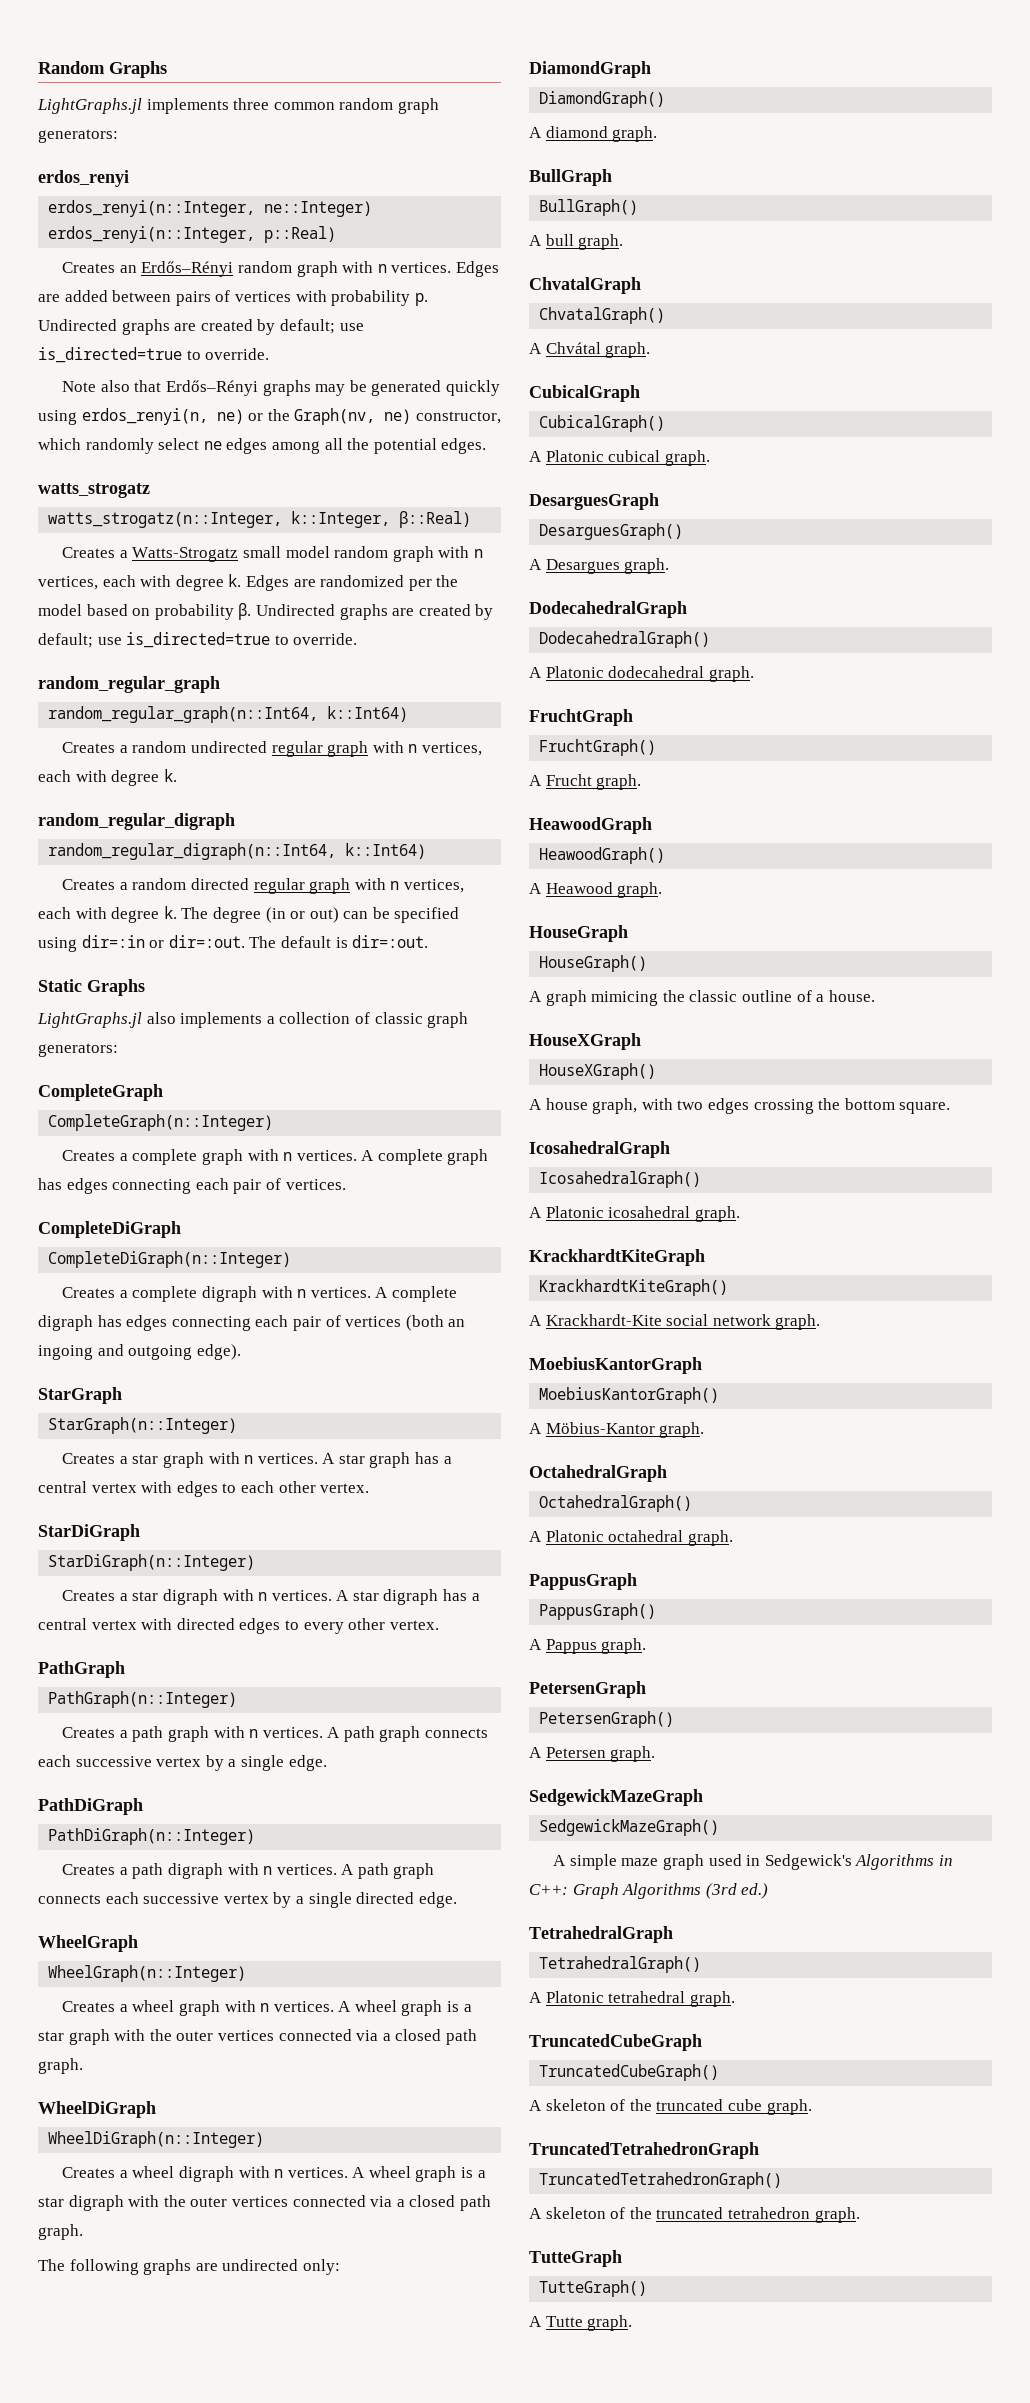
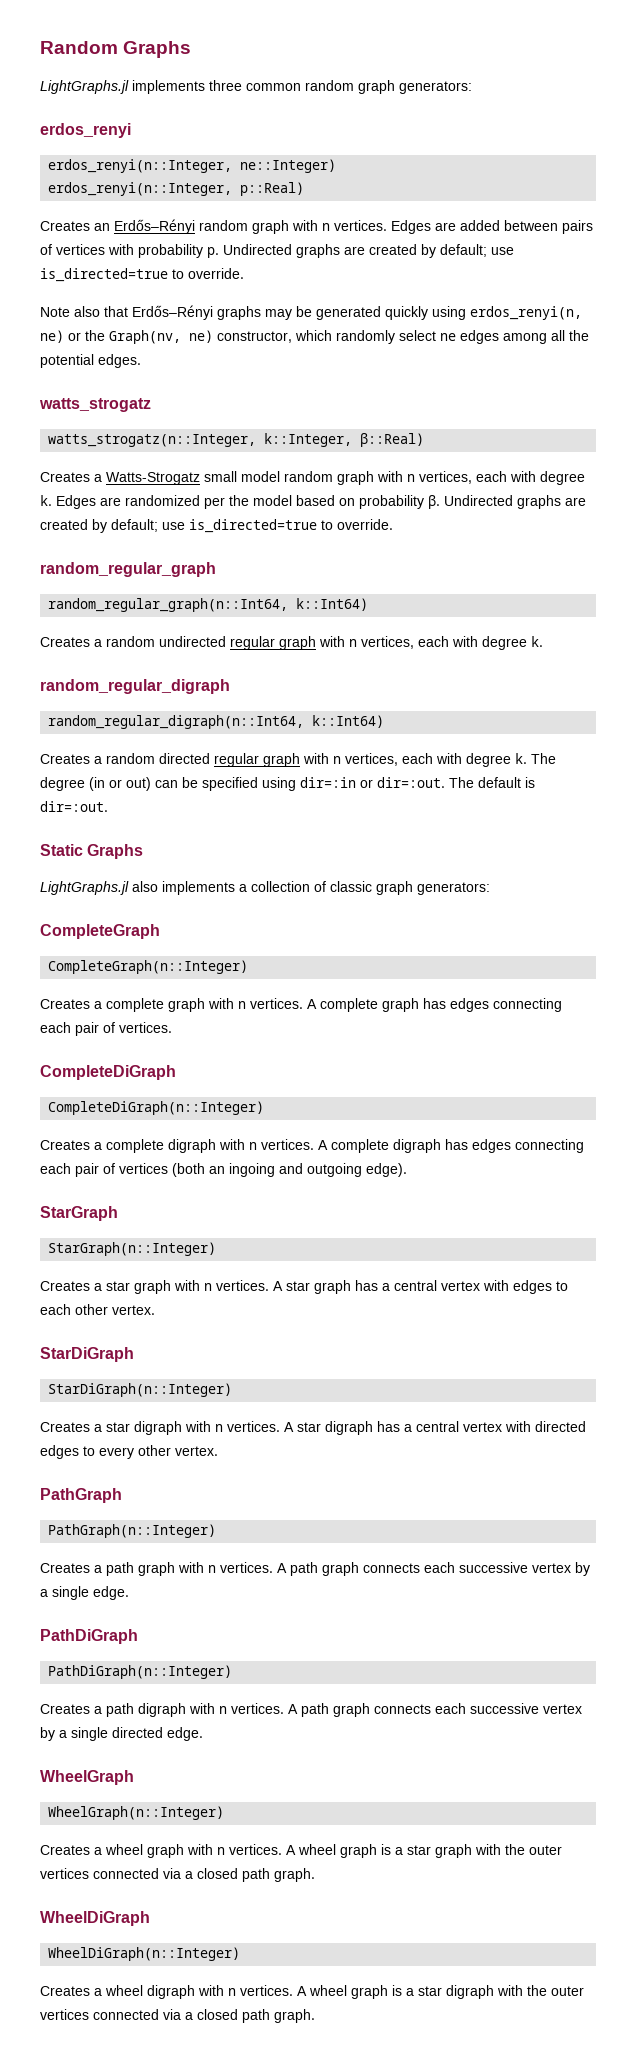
- The following graphs are undirected only:
- DiamondGraph
- DiamondGraph()
- A diamond graph.
- BullGraph
- BullGraph()
- A bull graph.
- ChvatalGraph
- ChvatalGraph()
- A Chvátal graph.
- CubicalGraph
- CubicalGraph()
- A Platonic cubical graph.
- DesarguesGraph
- DesarguesGraph()
- A Desargues graph.
- DodecahedralGraph
- DodecahedralGraph()
- A Platonic dodecahedral graph.
- FruchtGraph
- FruchtGraph()
- A Frucht graph.
- HeawoodGraph
- HeawoodGraph()
- A Heawood graph.
- HouseGraph
- HouseGraph()
- A graph mimicing the classic outline of a house.
- HouseXGraph
- HouseXGraph()
- A house graph, with two edges crossing the bottom square.
- IcosahedralGraph
- IcosahedralGraph()
- A Platonic icosahedral graph.
- KrackhardtKiteGraph
- KrackhardtKiteGraph()
- A Krackhardt-Kite social network graph.
- MoebiusKantorGraph
- MoebiusKantorGraph()
- A Möbius-Kantor graph.
- OctahedralGraph
- OctahedralGraph()
- A Platonic octahedral graph.
- PappusGraph
- PappusGraph()
- A Pappus graph.
- PetersenGraph
- PetersenGraph()
- A Petersen graph.
- SedgewickMazeGraph
- SedgewickMazeGraph()
- A simple maze graph used in Sedgewick's Algorithms in C++: Graph Algorithms (3rd ed.)
- TetrahedralGraph
- TetrahedralGraph()
- A Platonic tetrahedral graph.
- TruncatedCubeGraph
- TruncatedCubeGraph()
- A skeleton of the truncated cube graph.
- TruncatedTetrahedronGraph
- TruncatedTetrahedronGraph()
- A skeleton of the truncated tetrahedron graph.
- TutteGraph
- TutteGraph()
- A Tutte graph.

